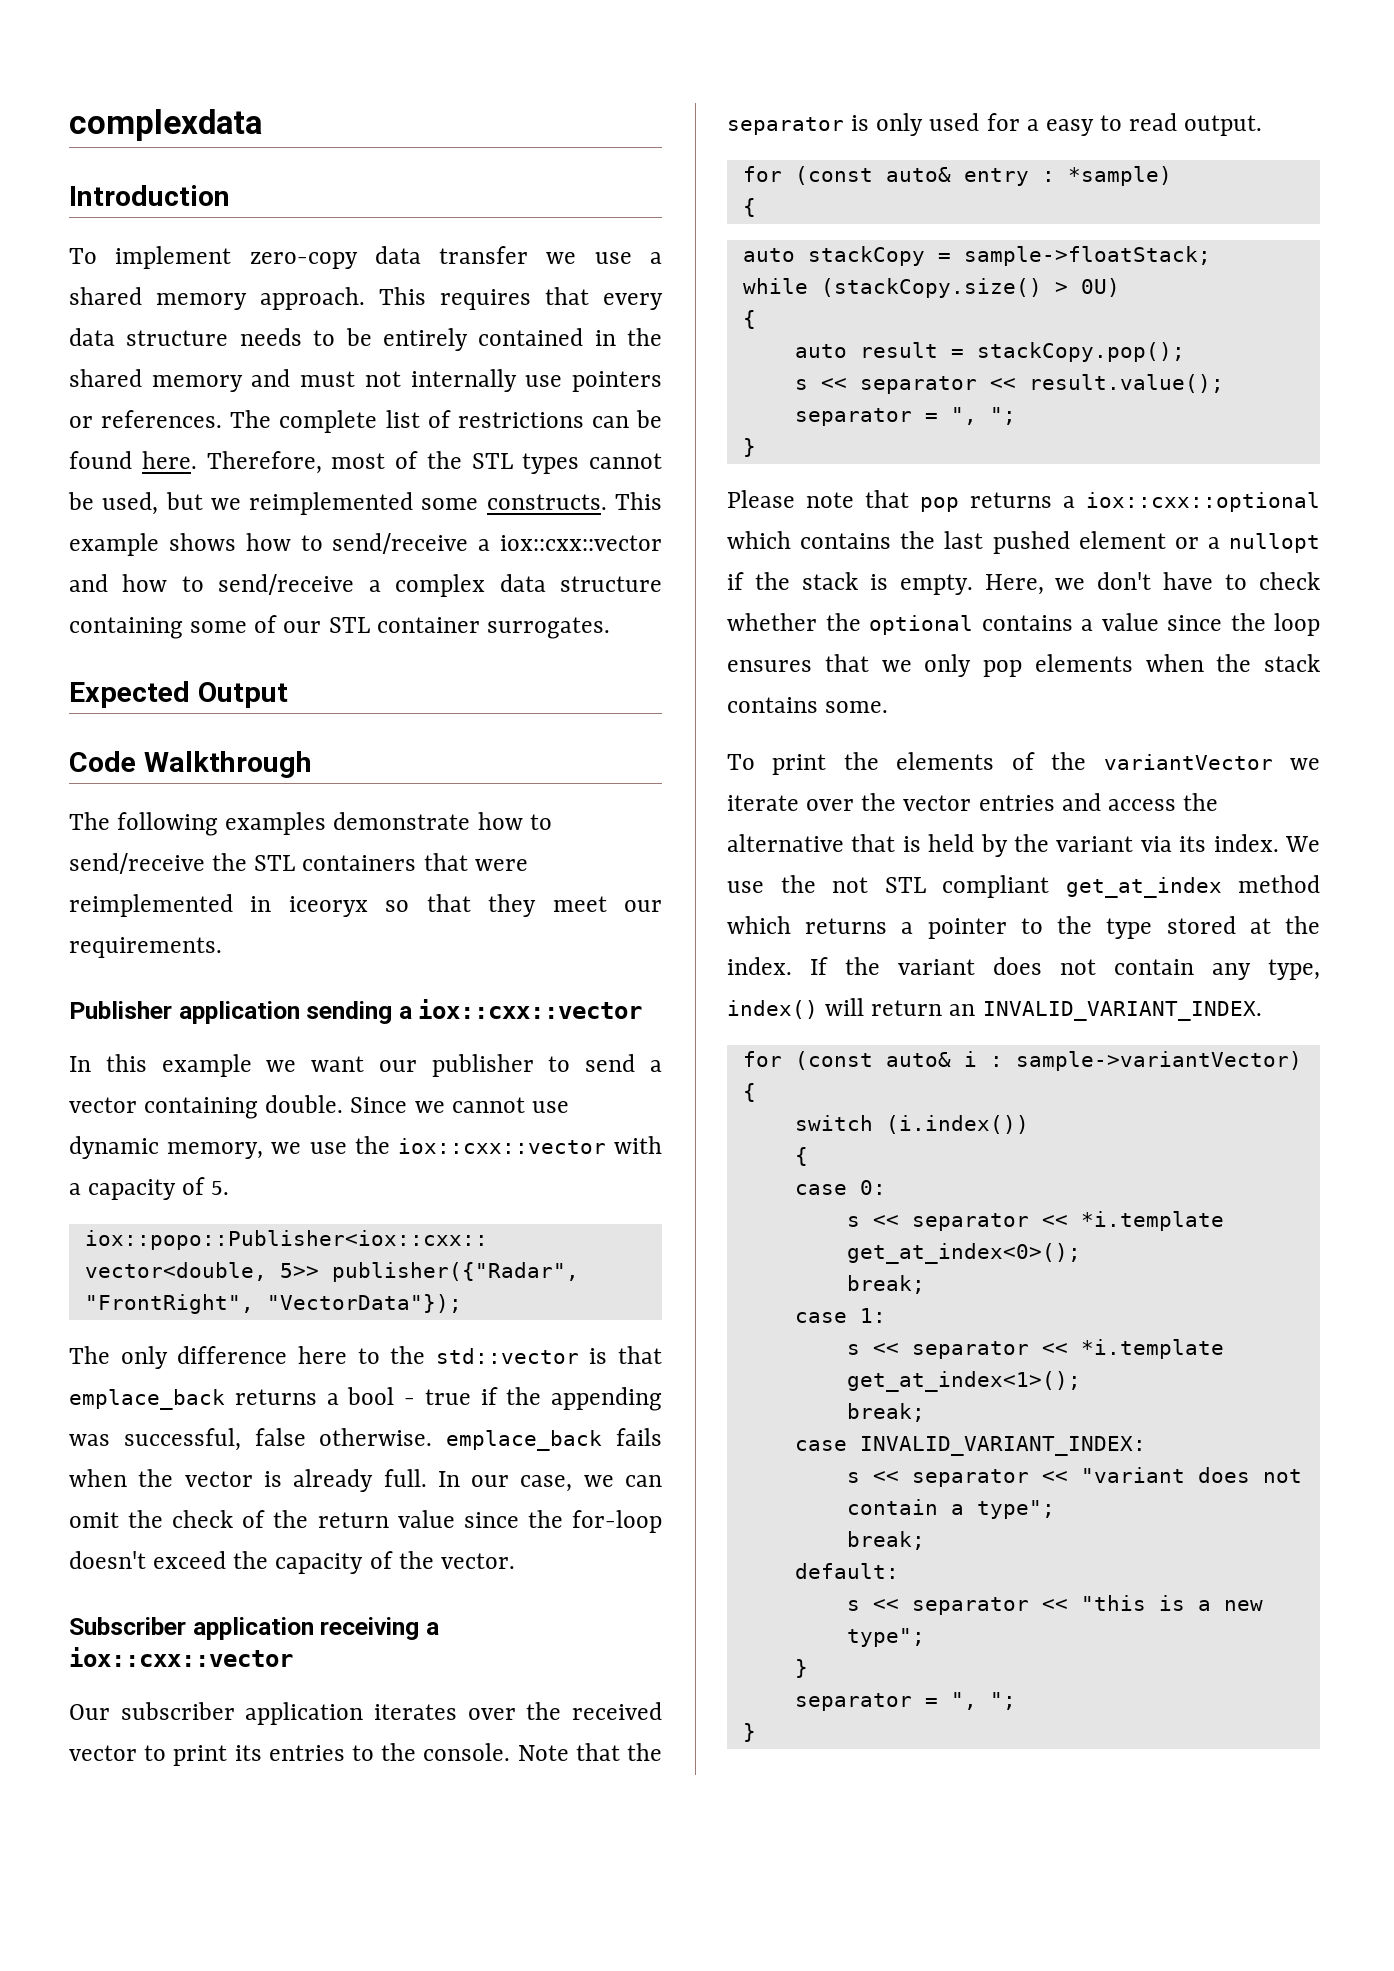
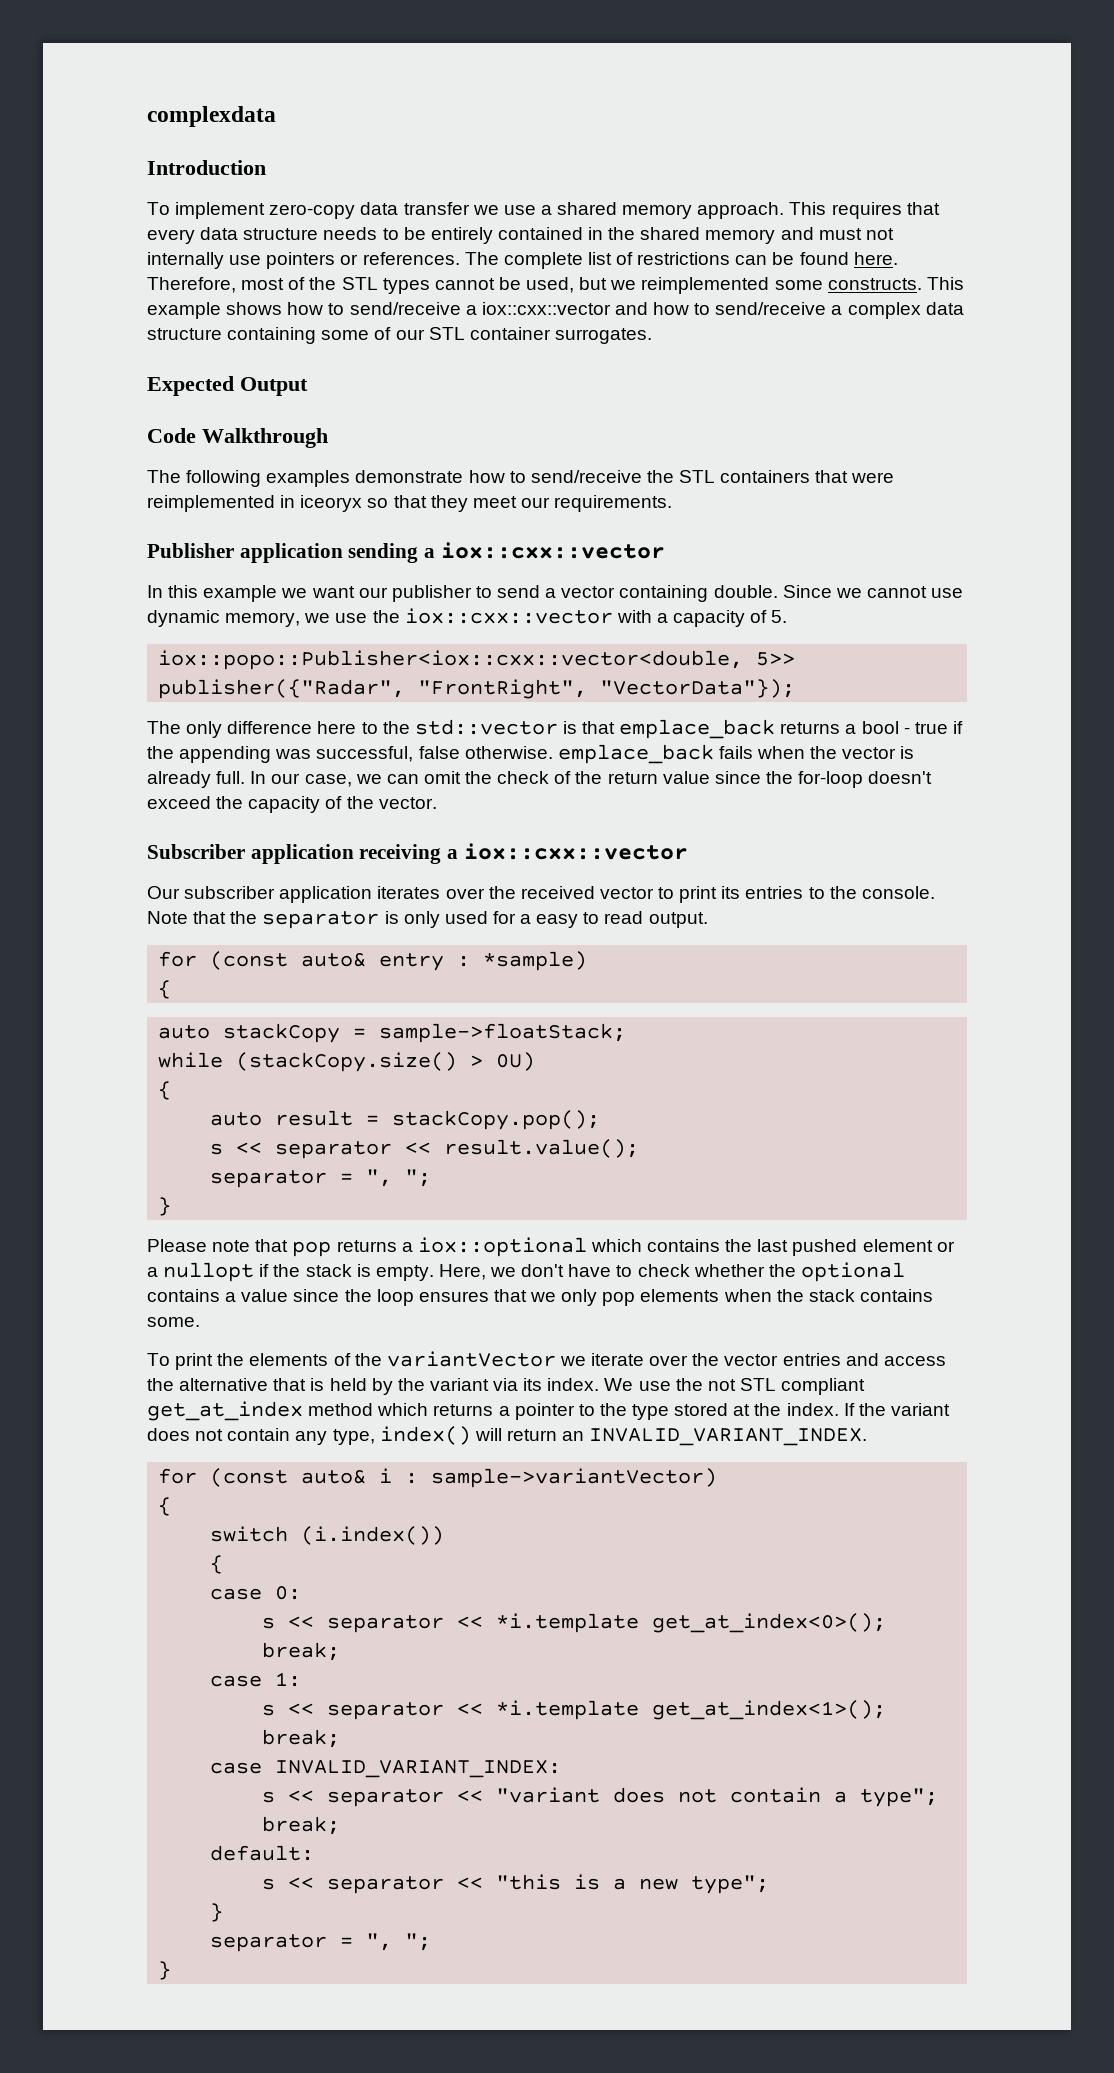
- Please note that pop returns a iox::cxx::optional which contains the last pushed element or a nullopt if the stack is empty.
+ Please note that pop returns a iox::optional which contains the last pushed element or a nullopt if the stack is empty.

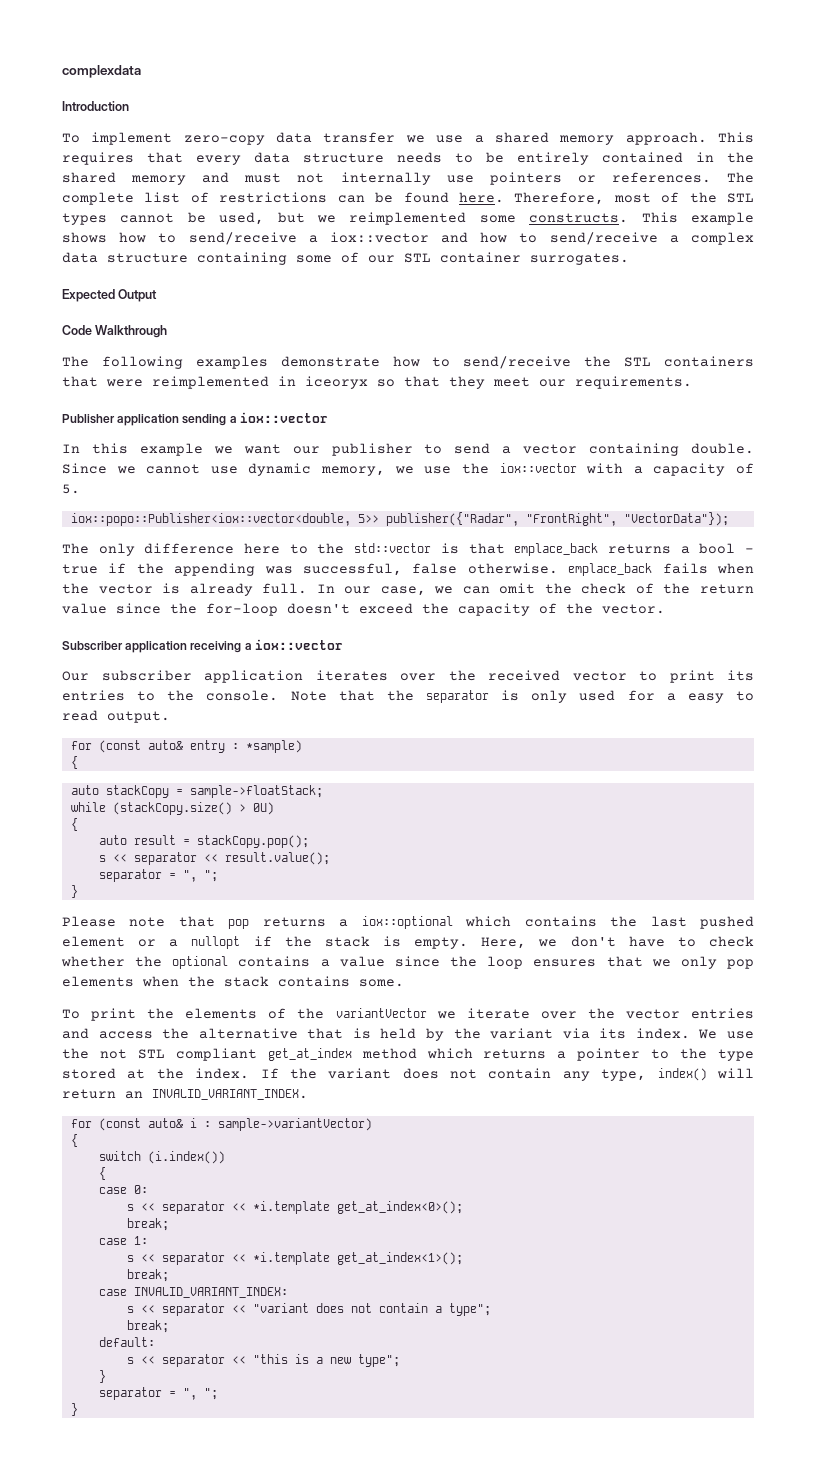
- This example shows how to send/receive a iox::cxx::vector and how to send/receive a complex data structure containing some of our STL container surrogates.
+ This example shows how to send/receive a iox::vector and how to send/receive a complex data structure containing some of our STL container surrogates.
- Publisher application sending a iox::cxx::vector
+ Publisher application sending a iox::vector
- Since we cannot use dynamic memory, we use the iox::cxx::vector with a capacity of 5.
+ Since we cannot use dynamic memory, we use the iox::vector with a capacity of 5.
- iox::popo::Publisher<iox::cxx::vector<double, 5>> publisher({"Radar", "FrontRight", "VectorData"});
+ iox::popo::Publisher<iox::vector<double, 5>> publisher({"Radar", "FrontRight", "VectorData"});
- Subscriber application receiving a iox::cxx::vector
+ Subscriber application receiving a iox::vector

